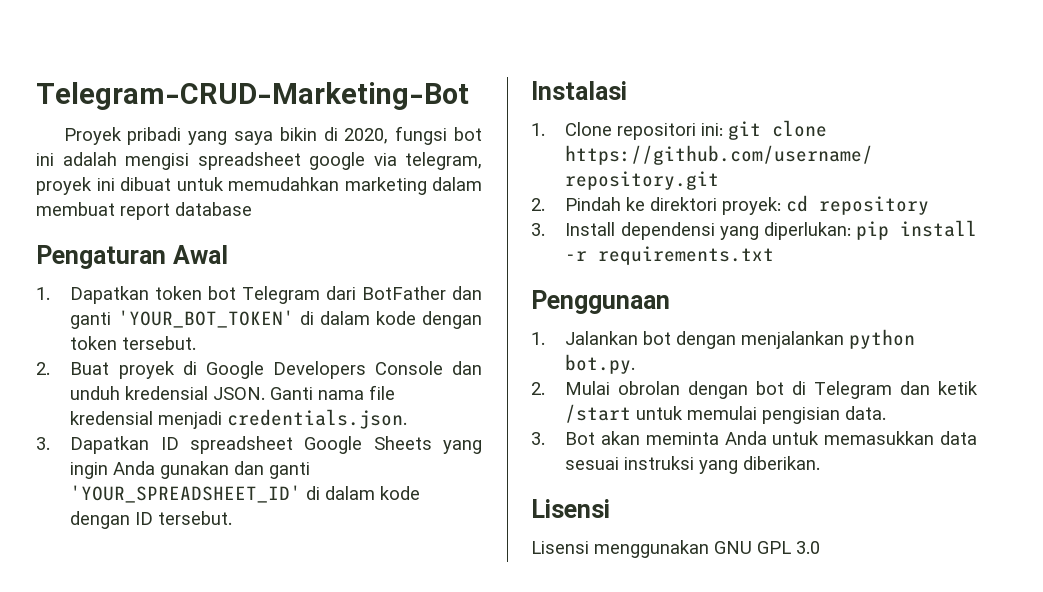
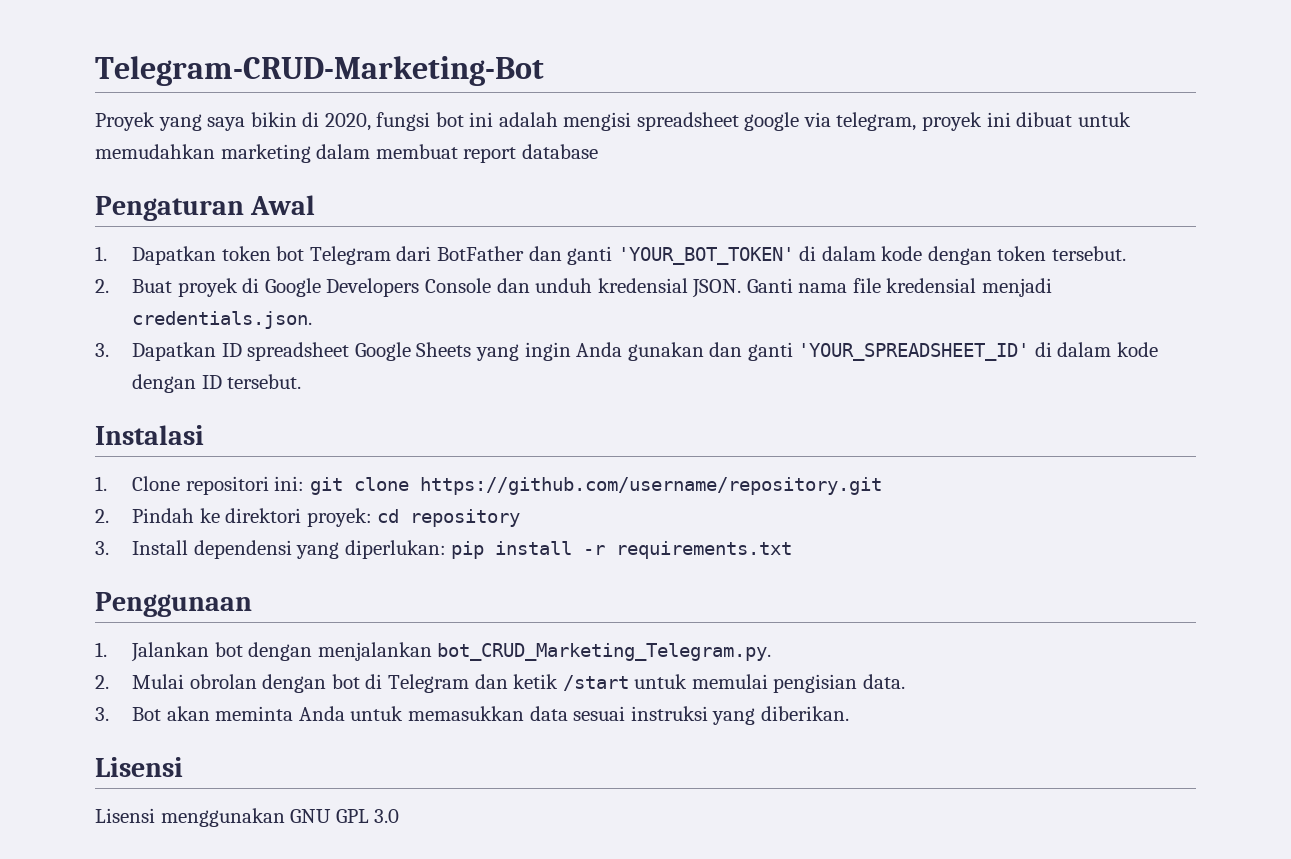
- Proyek pribadi yang saya bikin di 2020, fungsi bot ini adalah mengisi spreadsheet google via telegram, proyek ini dibuat untuk memudahkan marketing dalam membuat report database
+ Proyek yang saya bikin di 2020, fungsi bot ini adalah mengisi spreadsheet google via telegram, proyek ini dibuat untuk memudahkan marketing dalam membuat report database
- 1. Jalankan bot dengan menjalankan python bot.py.
+ 1. Jalankan bot dengan menjalankan bot_CRUD_Marketing_Telegram.py.

